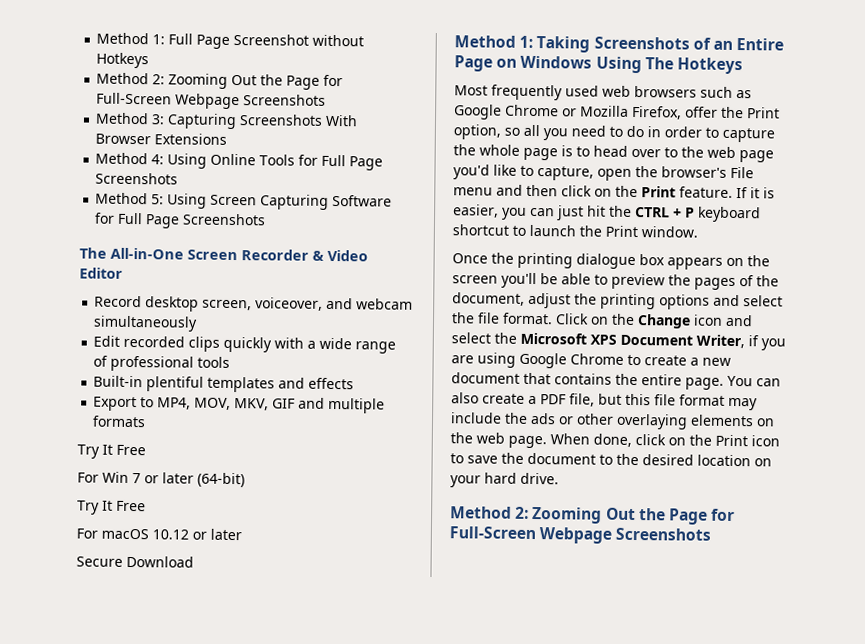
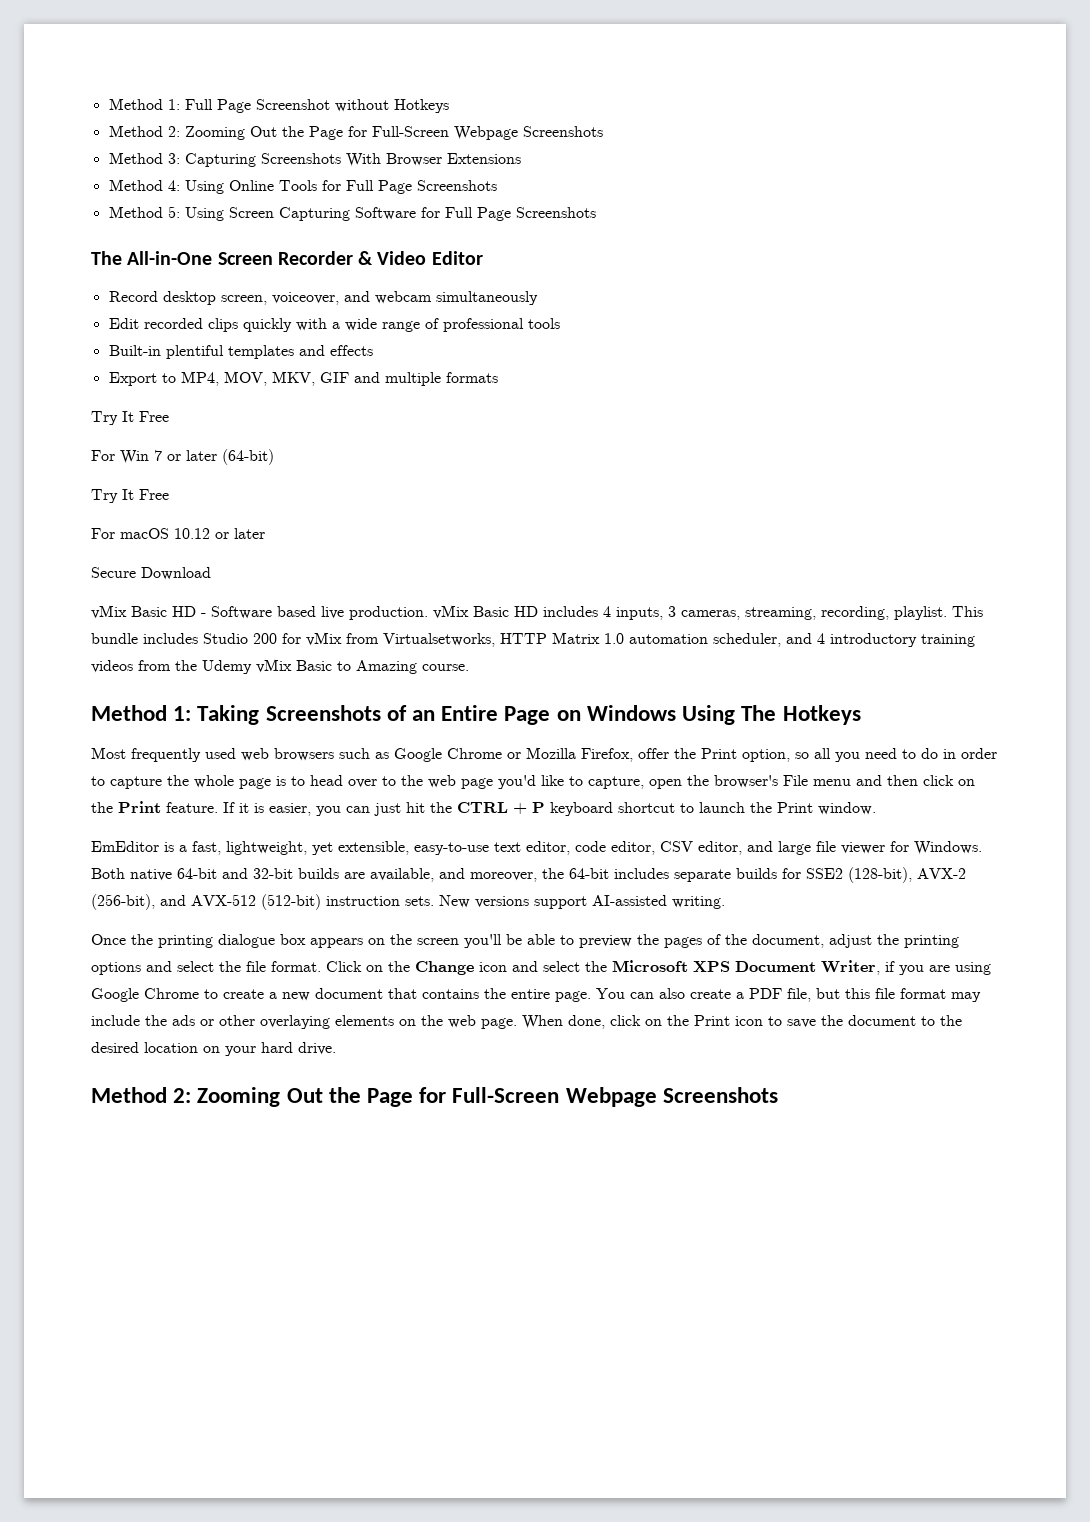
+ vMix Basic HD - Software based live production. vMix Basic HD includes 4 inputs, 3 cameras, streaming, recording, playlist. This bundle includes Studio 200 for vMix from Virtualsetworks, HTTP Matrix 1.0 automation scheduler, and 4 introductory training videos from the Udemy vMix Basic to Amazing course.
+ EmEditor is a fast, lightweight, yet extensible, easy-to-use text editor, code editor, CSV editor, and large file viewer for Windows. Both native 64-bit and 32-bit builds are available, and moreover, the 64-bit includes separate builds for SSE2 (128-bit), AVX-2 (256-bit), and AVX-512 (512-bit) instruction sets. New versions support AI-assisted writing.

